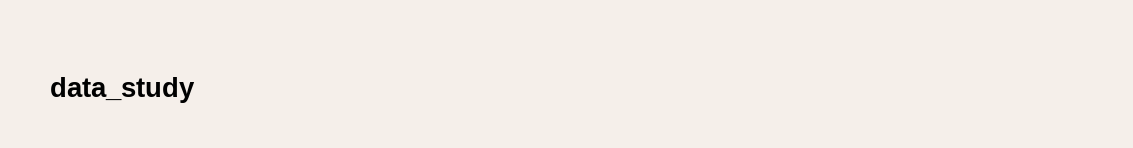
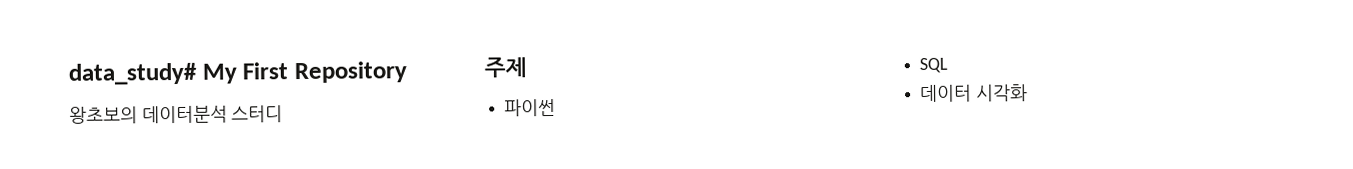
- data_study
+ data_study# My First Repository
+ 왕초보의 데이터분석 스터디
+ 주제
+ 파이썬
+ SQL
+ 데이터 시각화

